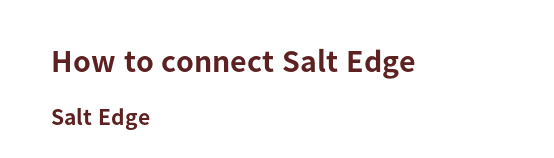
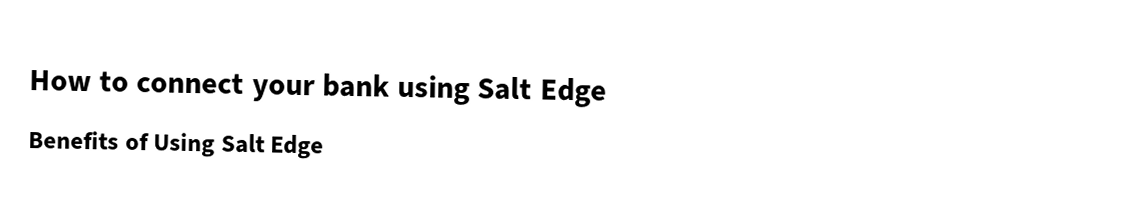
- How to connect Salt Edge
- Salt Edge
+ How to connect your bank using Salt Edge
+ Benefits of Using Salt Edge

